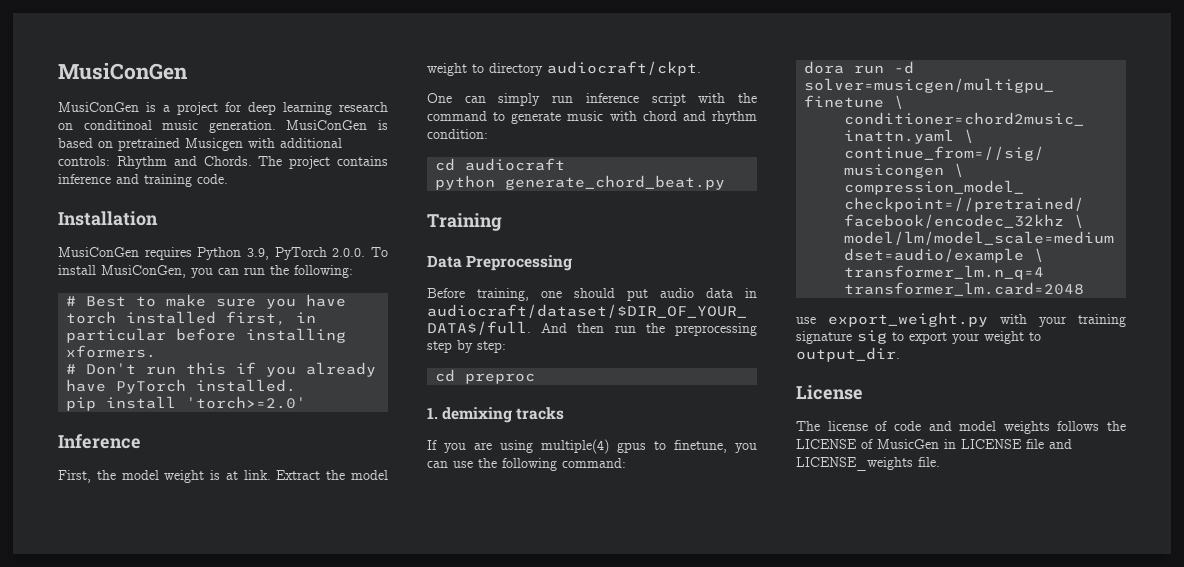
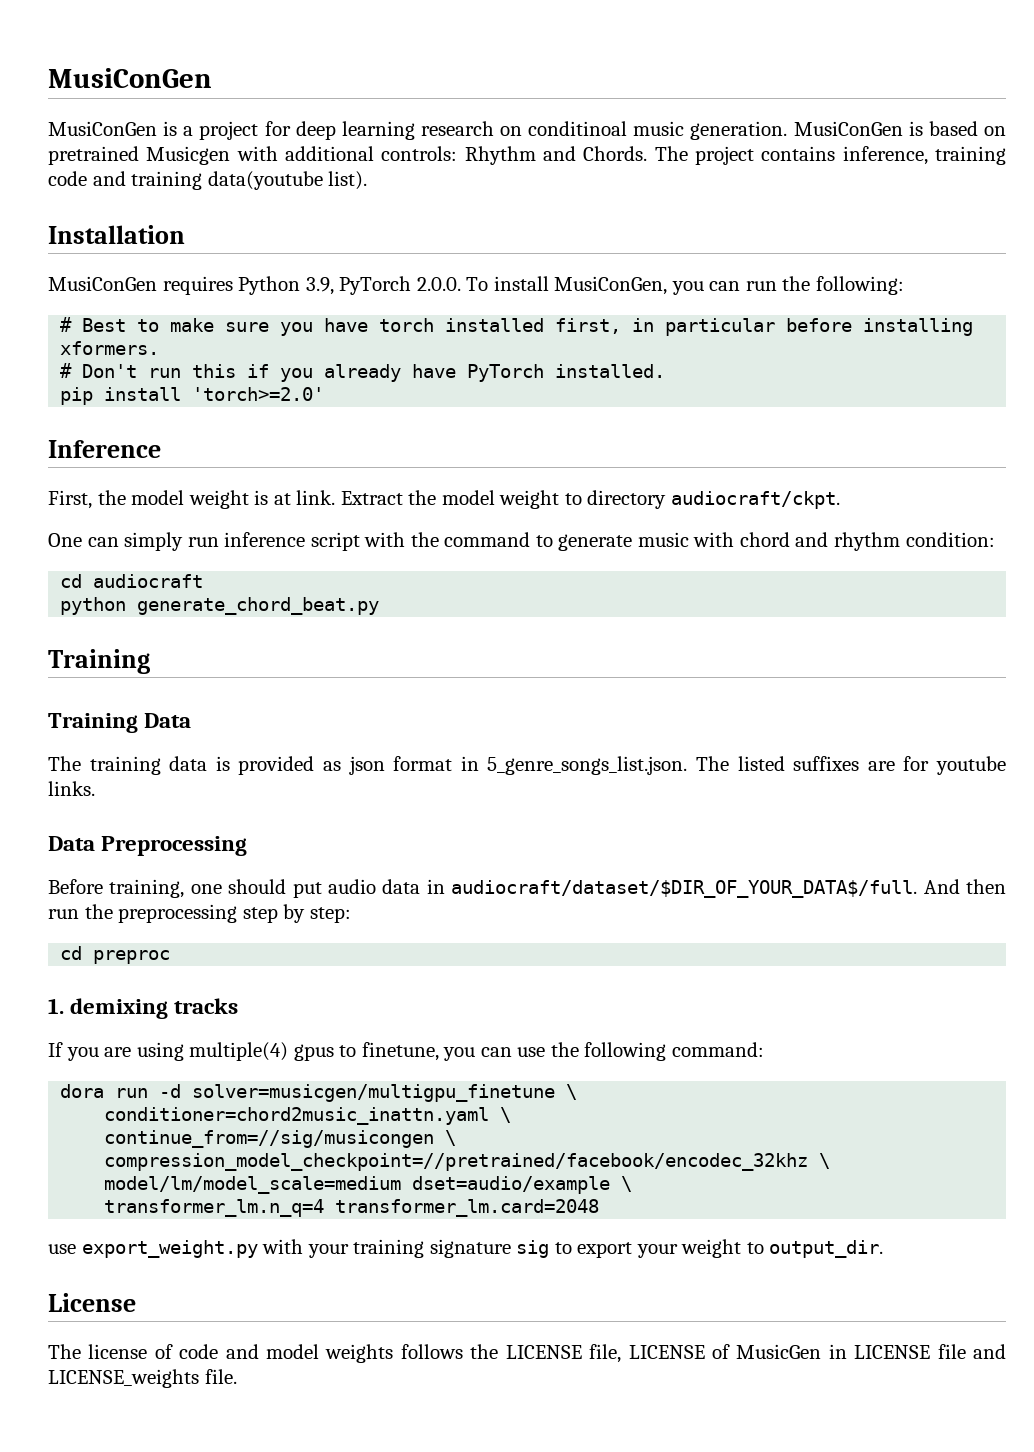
- The project contains inference and training code.
+ The project contains inference, training code and training data(youtube list).
+ Training Data
+ The training data is provided as json format in 5_genre_songs_list.json. The listed suffixes are for youtube links.
- The license of code and model weights follows the LICENSE of MusicGen in LICENSE file and LICENSE_weights file.
+ The license of code and model weights follows the LICENSE file, LICENSE of MusicGen in LICENSE file and LICENSE_weights file.

